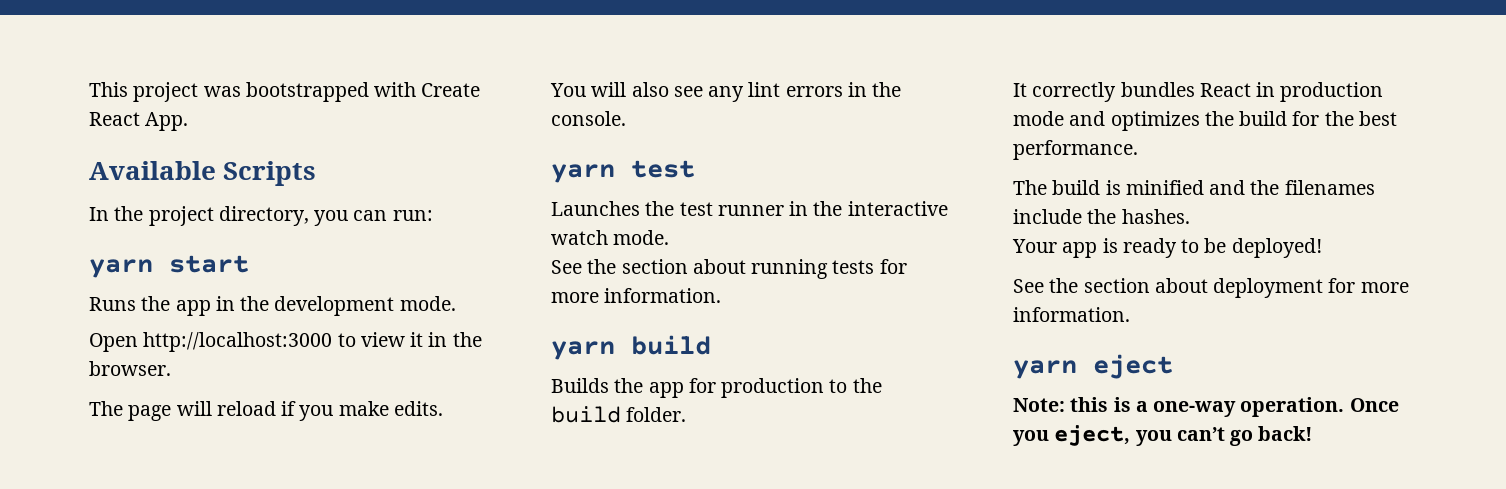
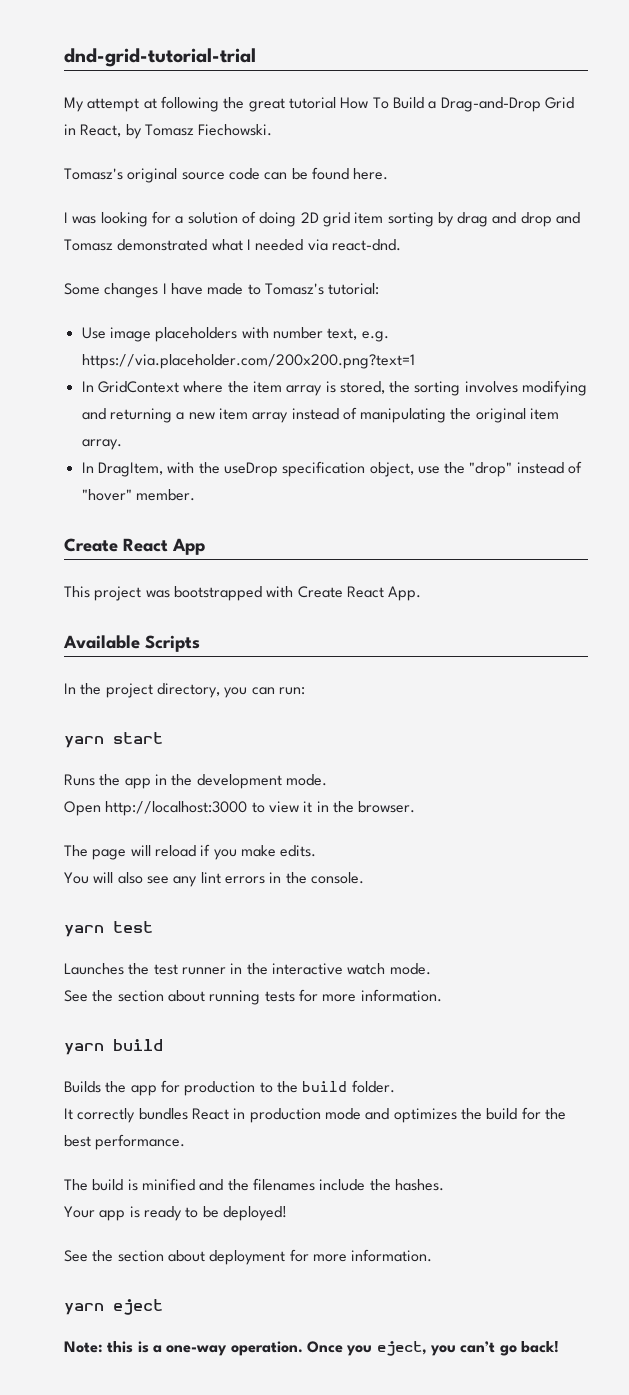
+ dnd-grid-tutorial-trial
+ My attempt at following the great tutorial How To Build a Drag-and-Drop Grid in React, by Tomasz Fiechowski.
+ Tomasz's original source code can be found here.
+ I was looking for a solution of doing 2D grid item sorting by drag and drop and Tomasz demonstrated what I needed via react-dnd.
+ Some changes I have made to Tomasz's tutorial:
+ Use image placeholders with number text, e.g. https://via.placeholder.com/200x200.png?text=1
+ In GridContext where the item array is stored, the sorting involves modifying and returning a new item array instead of manipulating the original item array.
+ In DragItem, with the useDrop specification object, use the "drop" instead of "hover" member.
+ Create React App

